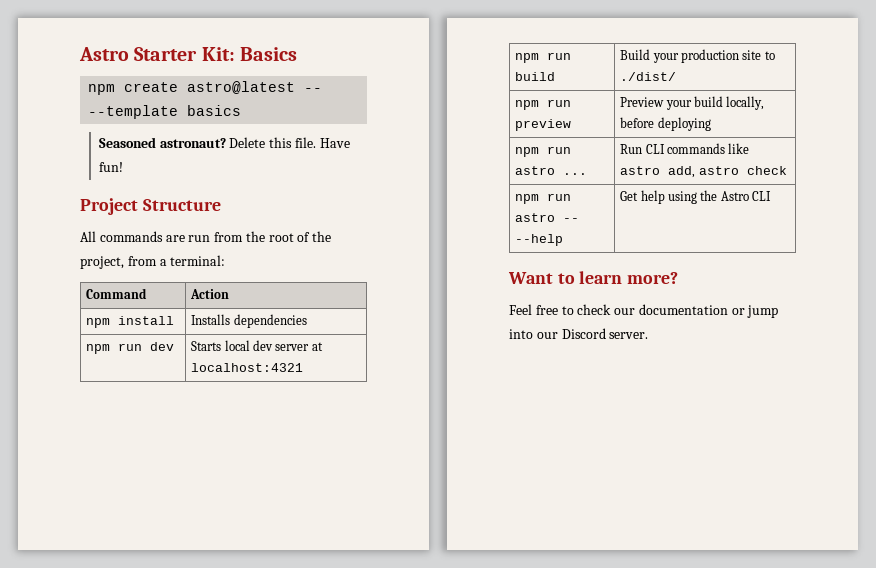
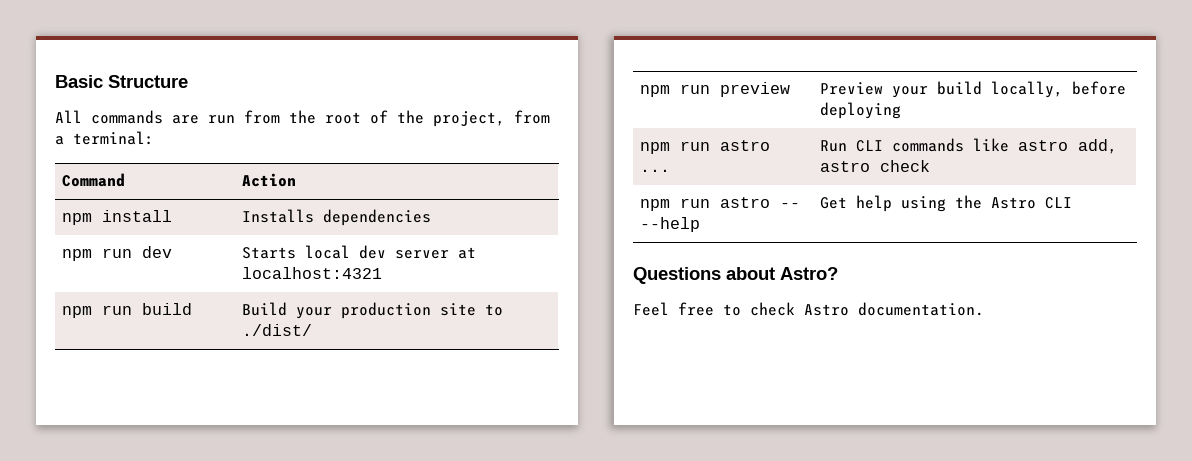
- Astro Starter Kit: Basics
- npm create astro@latest -- --template basics
- Seasoned astronaut? Delete this file. Have fun!
- Project Structure
+ Basic Structure
- Want to learn more?
+ Questions about Astro?
- Feel free to check our documentation or jump into our Discord server.
+ Feel free to check Astro documentation.

